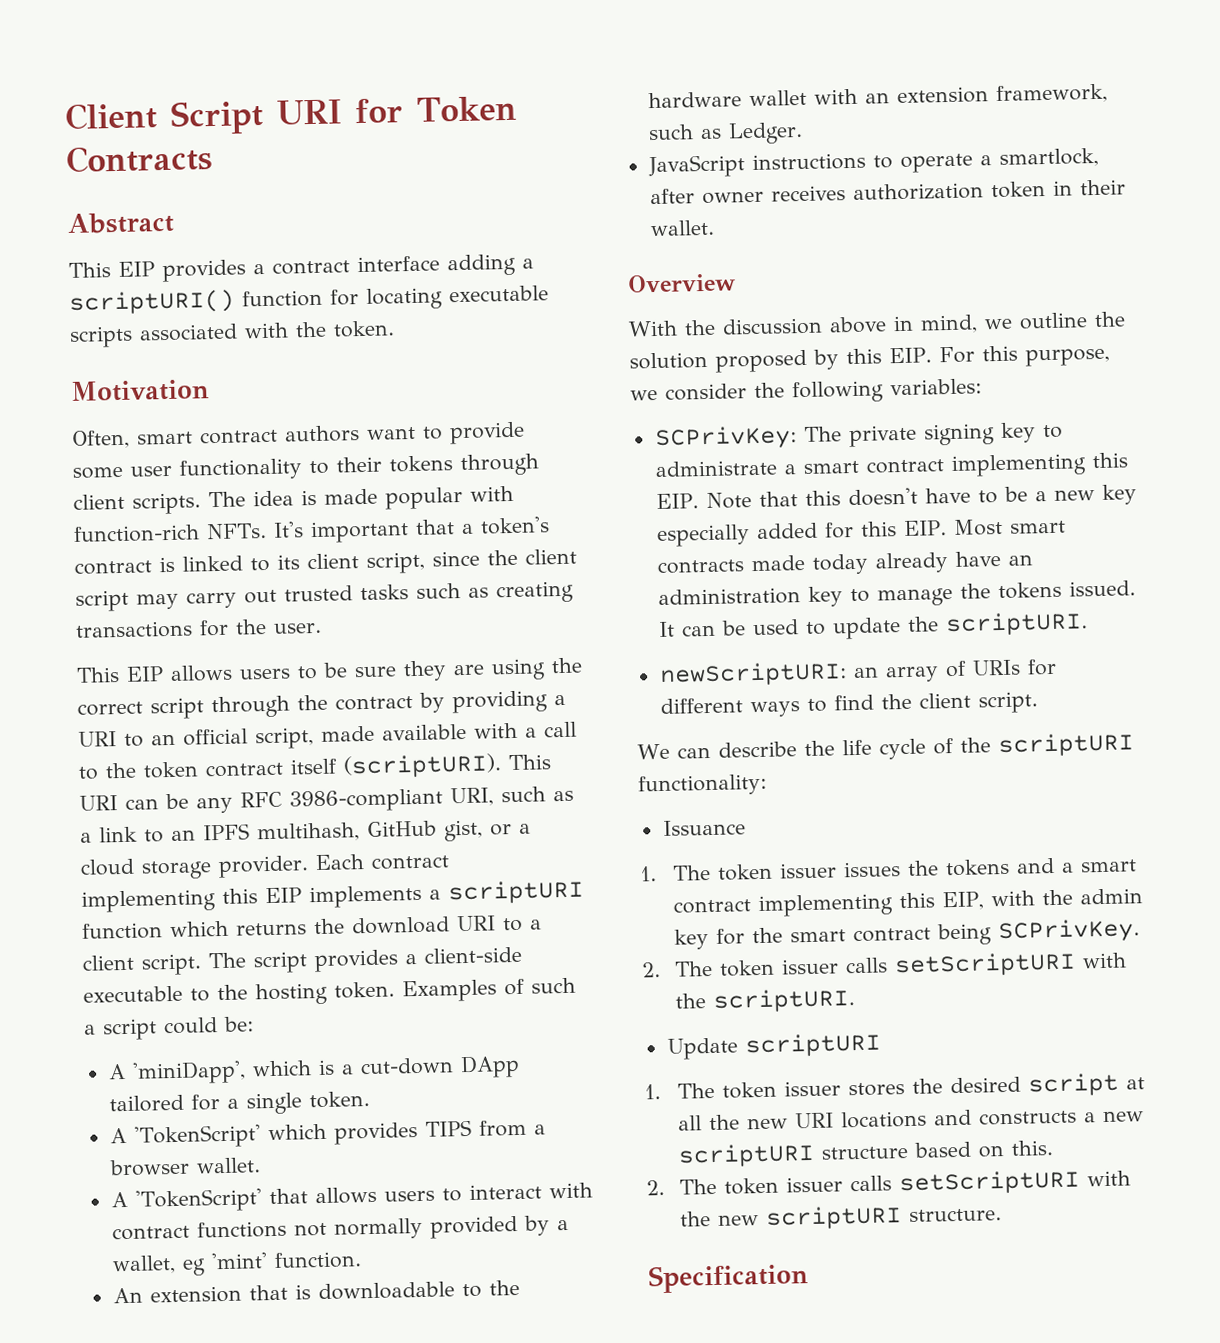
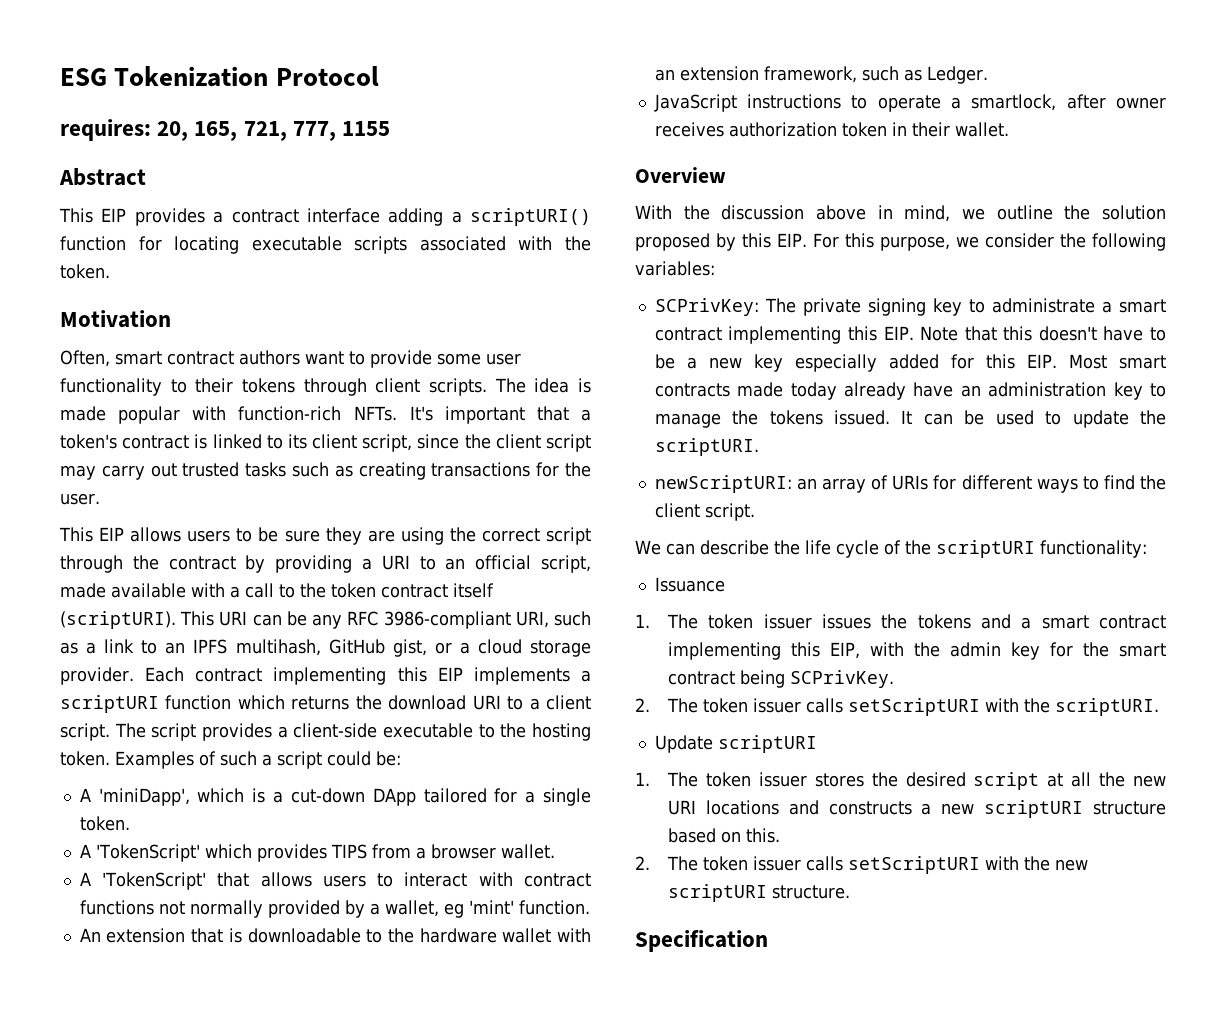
- Client Script URI for Token Contracts
+ ESG Tokenization Protocol
+ requires: 20, 165, 721, 777, 1155

